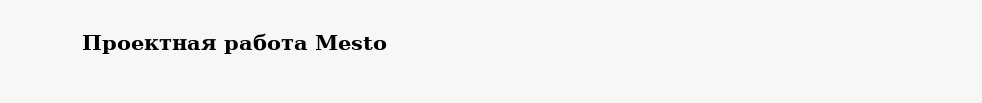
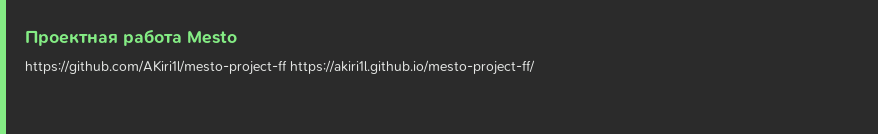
+ https://github.com/AKiri1l/mesto-project-ff https://akiri1l.github.io/mesto-project-ff/

